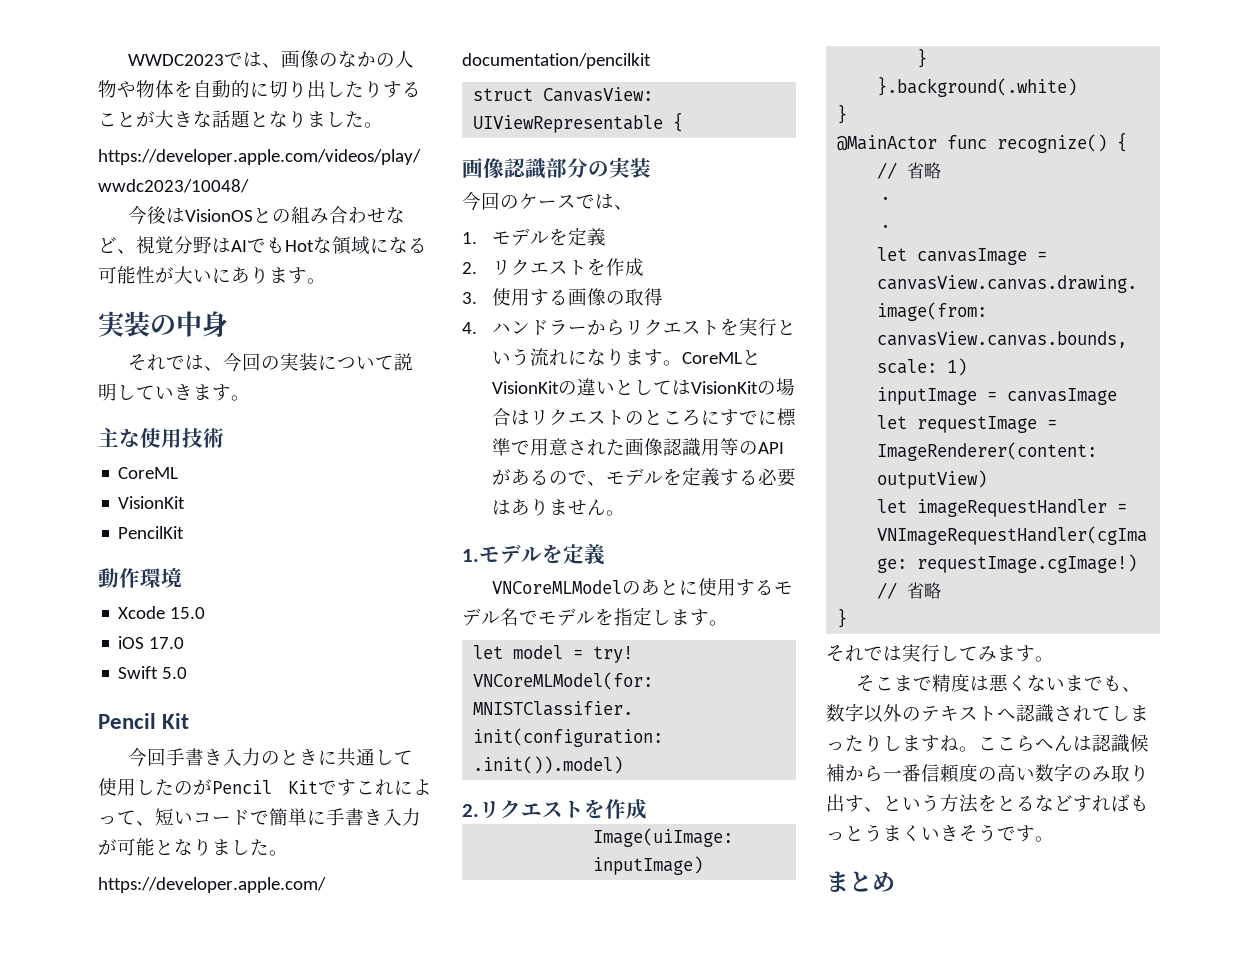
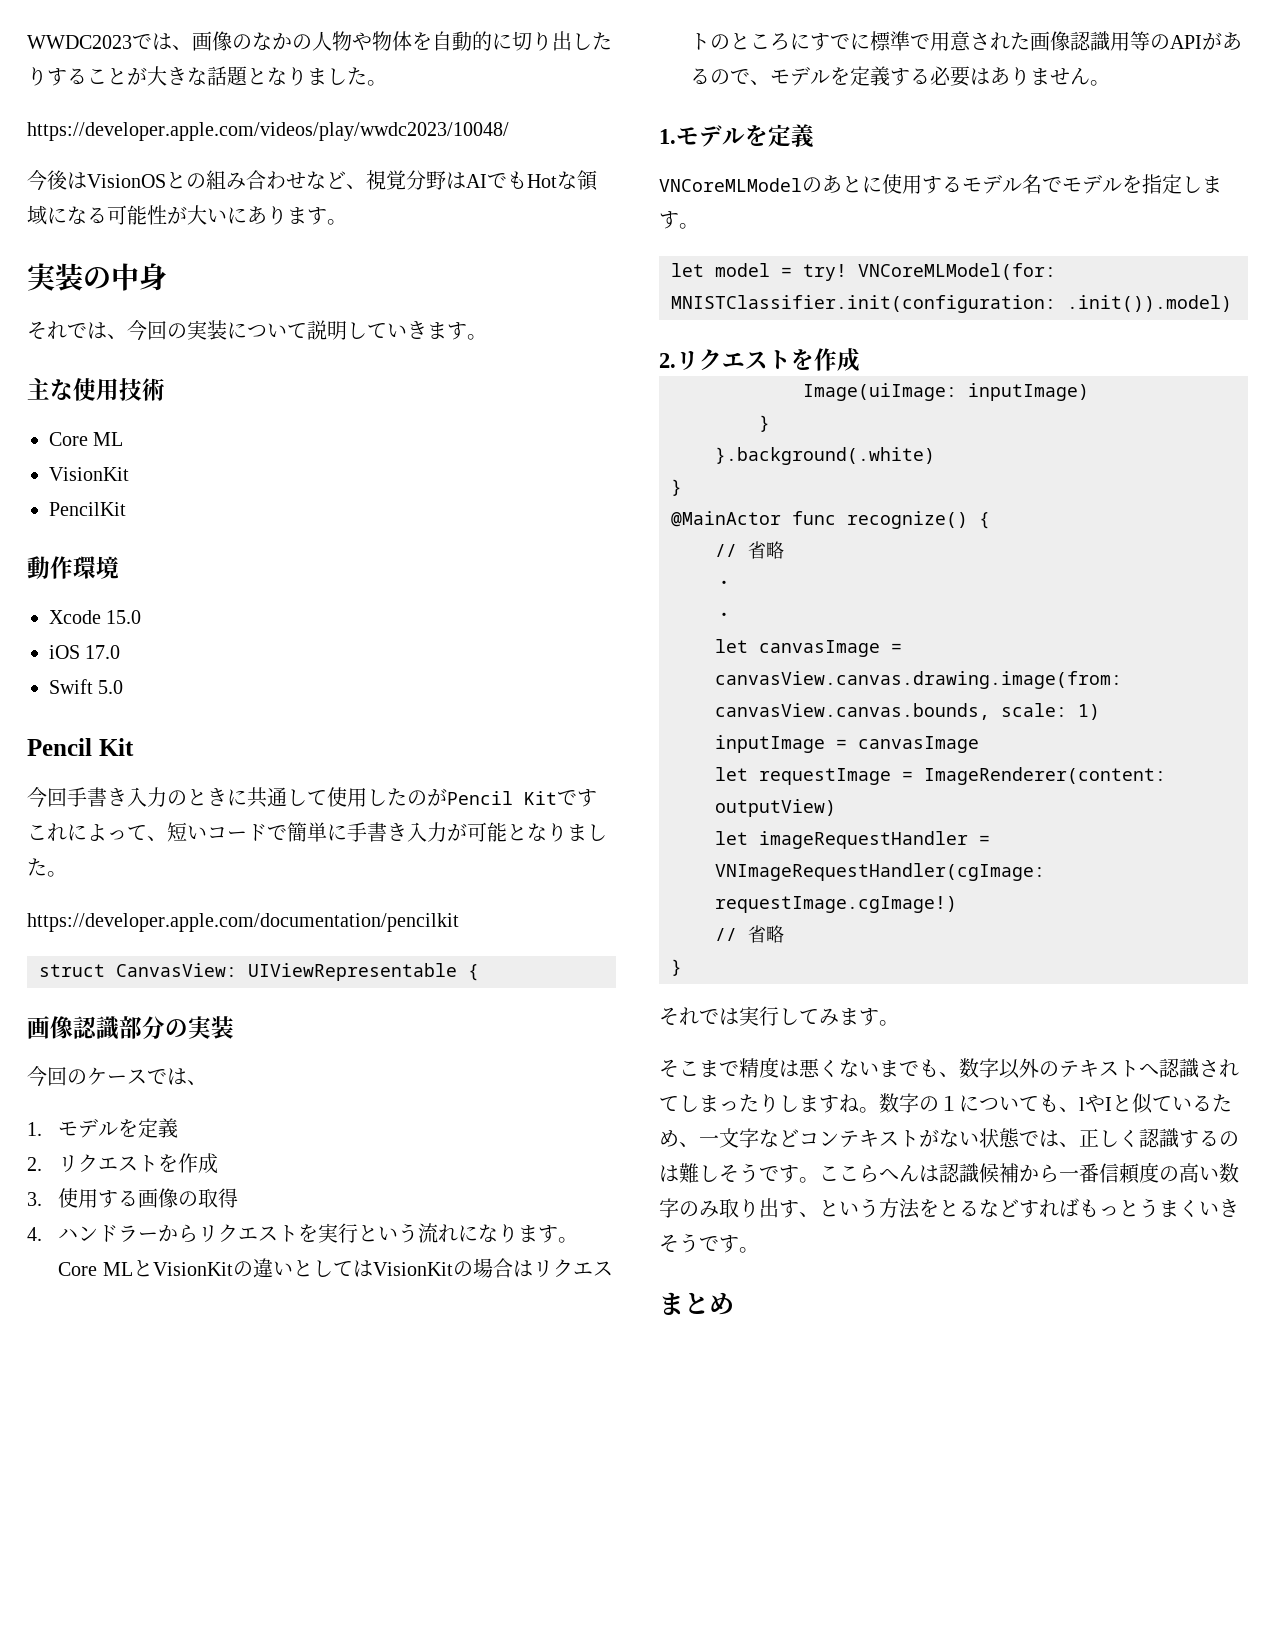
  主な使用技術
- CoreML
+ Core ML
- CoreMLとVisionKitの違いとしてはVisionKitの場合はリクエストのところにすでに標準で用意された画像認識用等のAPIがあるので、モデルを定義する必要はありません。
+ Core MLとVisionKitの違いとしてはVisionKitの場合はリクエストのところにすでに標準で用意された画像認識用等のAPIがあるので、モデルを定義する必要はありません。
+ 数字の１についても、lやIと似ているため、一文字などコンテキストがない状態では、正しく認識するのは難しそうです。

